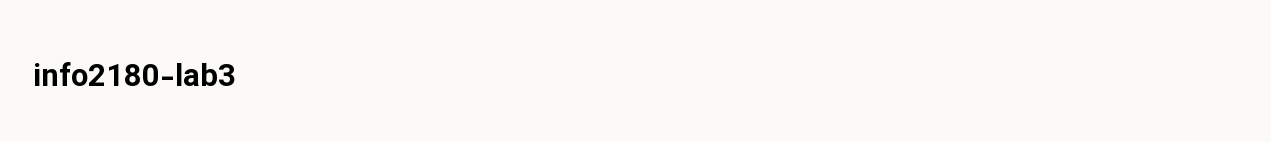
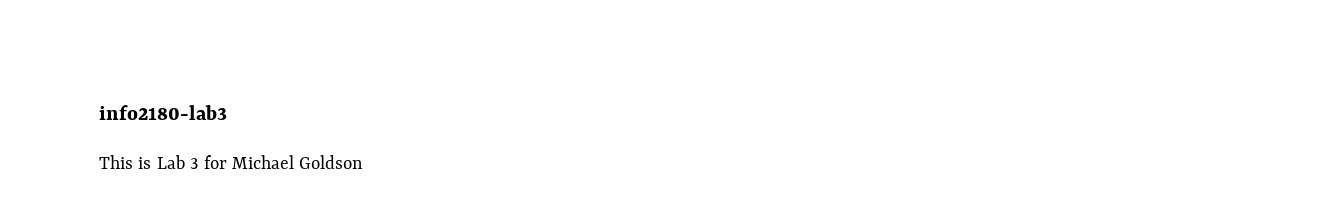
+ This is Lab 3 for Michael Goldson

